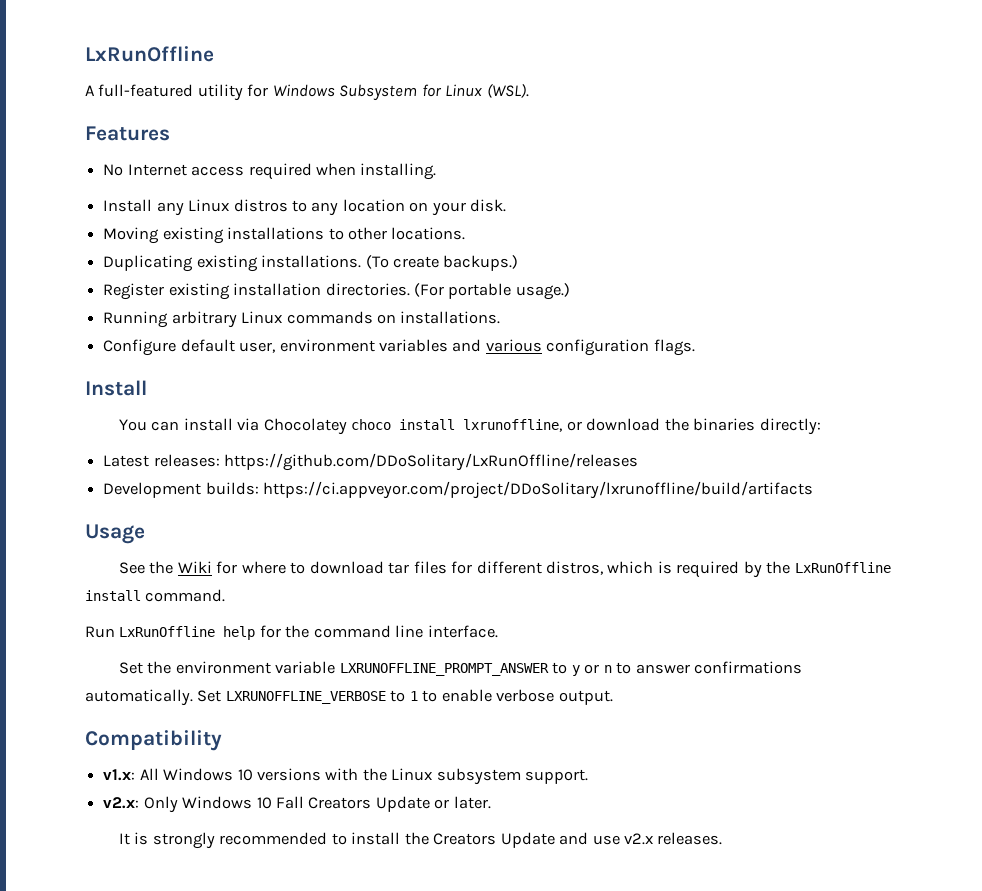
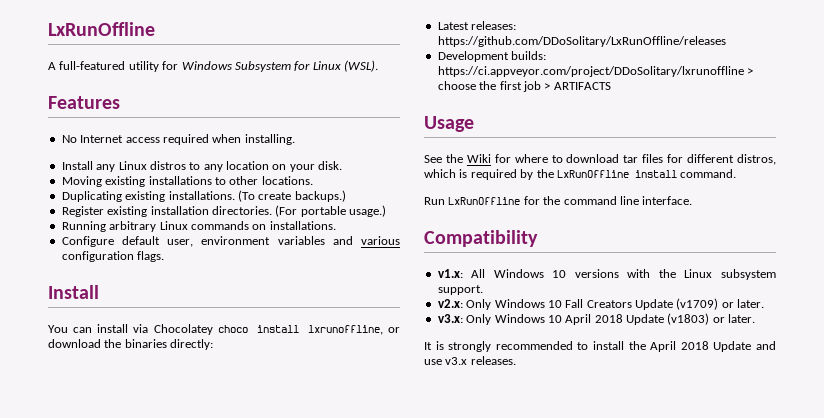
- Development builds: https://ci.appveyor.com/project/DDoSolitary/lxrunoffline/build/artifacts
+ Development builds: https://ci.appveyor.com/project/DDoSolitary/lxrunoffline > choose the first job > ARTIFACTS
- Run LxRunOffline help for the command line interface.
+ Run LxRunOffline for the command line interface.
- Set the environment variable LXRUNOFFLINE_PROMPT_ANSWER to y or n to answer confirmations automatically. Set LXRUNOFFLINE_VERBOSE to 1 to enable verbose output.
- v2.x: Only Windows 10 Fall Creators Update or later.
+ v2.x: Only Windows 10 Fall Creators Update (v1709) or later.
+ v3.x: Only Windows 10 April 2018 Update (v1803) or later.
- It is strongly recommended to install the Creators Update and use v2.x releases.
+ It is strongly recommended to install the April 2018 Update and use v3.x releases.

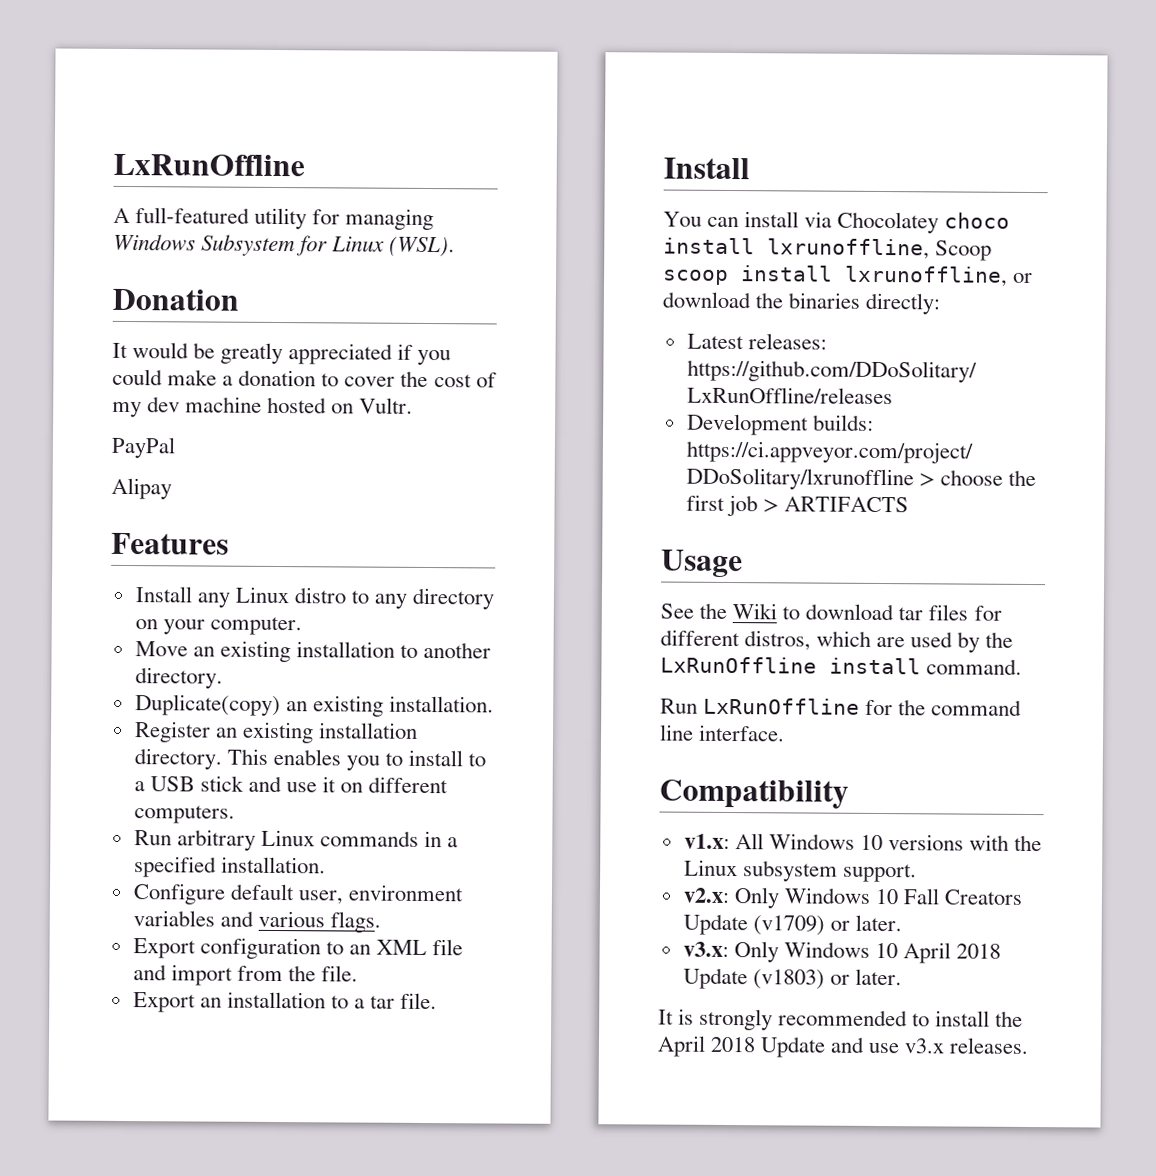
- A full-featured utility for Windows Subsystem for Linux (WSL).
+ A full-featured utility for managing Windows Subsystem for Linux (WSL).
+ Donation
+ It would be greatly appreciated if you could make a donation to cover the cost of my dev machine hosted on Vultr.
+ PayPal
+ Alipay
  Features
- No Internet access required when installing.
- Install any Linux distros to any location on your disk.
- Moving existing installations to other locations.
- Duplicating existing installations. (To create backups.)
+ Install any Linux distro to any directory on your computer.
+ Move an existing installation to another directory.
+ Duplicate(copy) an existing installation.
- Register existing installation directories. (For portable usage.)
- Running arbitrary Linux commands on installations.
+ Register an existing installation directory. This enables you to install to a USB stick and use it on different computers.
+ Run arbitrary Linux commands in a specified installation.
- Configure default user, environment variables and various configuration flags.
+ Configure default user, environment variables and various flags.
+ Export configuration to an XML file and import from the file.
+ Export an installation to a tar file.
- You can install via Chocolatey choco install lxrunoffline, or download the binaries directly:
+ You can install via Chocolatey choco install lxrunoffline, Scoop scoop install lxrunoffline, or download the binaries directly:
- See the Wiki for where to download tar files for different distros, which is required by the LxRunOffline install command.
+ See the Wiki to download tar files for different distros, which are used by the LxRunOffline install command.

